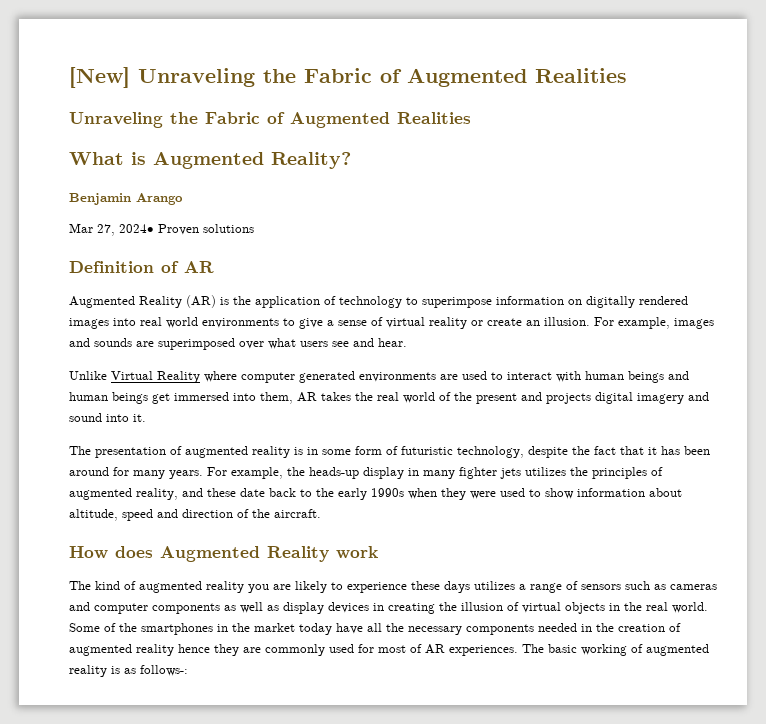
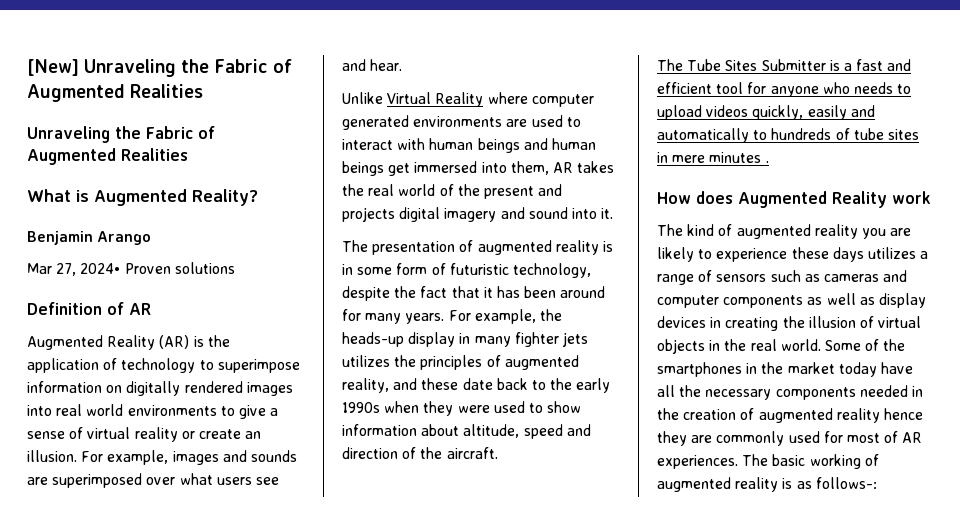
+ The Tube Sites Submitter is a fast and efficient tool for anyone who needs to upload videos quickly, easily and automatically to hundreds of tube sites in mere minutes .

